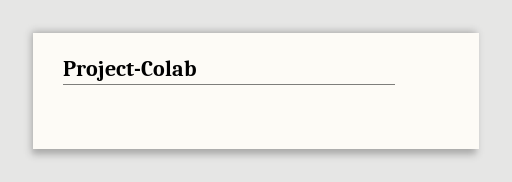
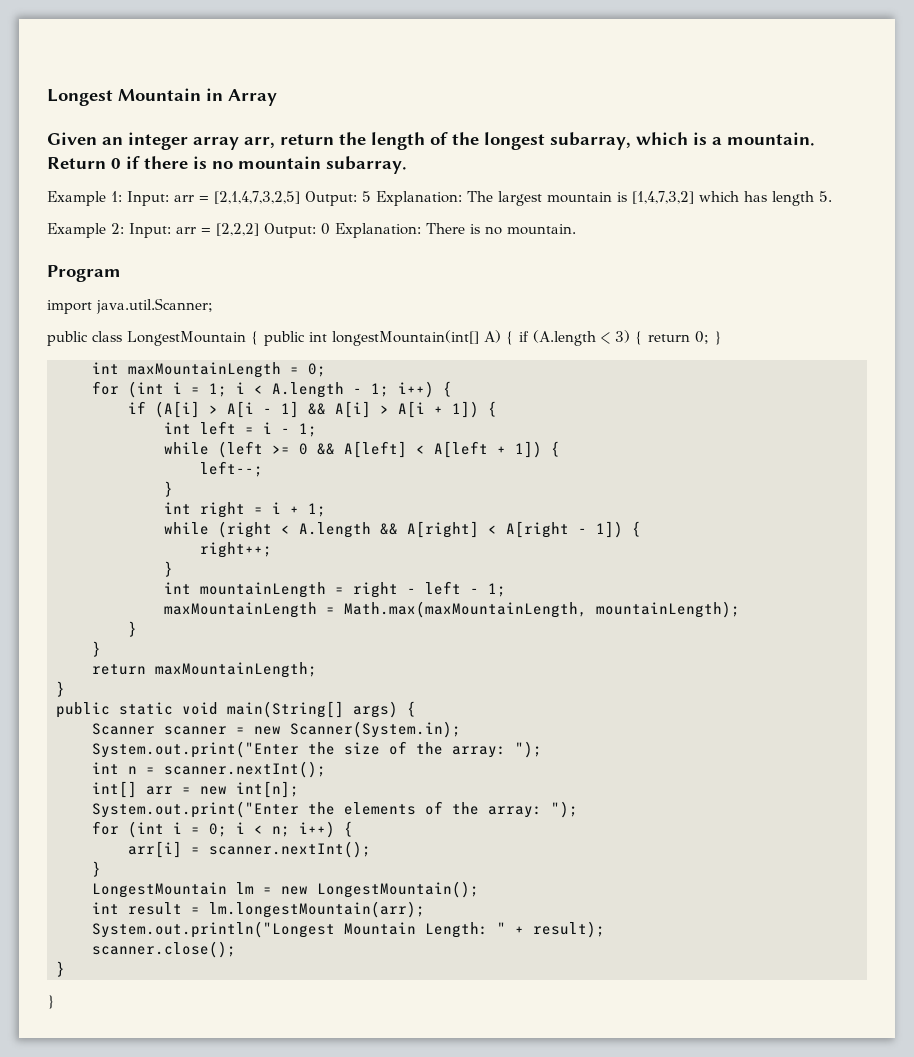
- Project-Colab
+ Longest Mountain in Array
+ Given an integer array arr, return the length of the longest subarray, which is a mountain. Return 0 if there is no mountain subarray.
+ Example 1: Input: arr = [2,1,4,7,3,2,5] Output: 5 Explanation: The largest mountain is [1,4,7,3,2] which has length 5.
+ Example 2: Input: arr = [2,2,2] Output: 0 Explanation: There is no mountain.
+ Program
+ import java.util.Scanner;
+ public class LongestMountain { public int longestMountain(int[] A) { if (A.length < 3) { return 0; }
+ int maxMountainLength = 0;
+ for (int i = 1; i < A.length - 1; i++) {
+ if (A[i] > A[i - 1] && A[i] > A[i + 1]) {
+ int left = i - 1;
+ while (left >= 0 && A[left] < A[left + 1]) {
+ left--;
+ }
+ int right = i + 1;
+ while (right < A.length && A[right] < A[right - 1]) {
+ right++;
+ }
+ int mountainLength = right - left - 1;
+ maxMountainLength = Math.max(maxMountainLength, mountainLength);
+ }
+ }
+ return maxMountainLength;
+ }
+ public static void main(String[] args) {
+ Scanner scanner = new Scanner(System.in);
+ System.out.print("Enter the size of the array: ");
+ int n = scanner.nextInt();
+ int[] arr = new int[n];
+ System.out.print("Enter the elements of the array: ");
+ for (int i = 0; i < n; i++) {
+ arr[i] = scanner.nextInt();
+ }
+ LongestMountain lm = new LongestMountain();
+ int result = lm.longestMountain(arr);
+ System.out.println("Longest Mountain Length: " + result);
+ scanner.close();
+ }
+ }

